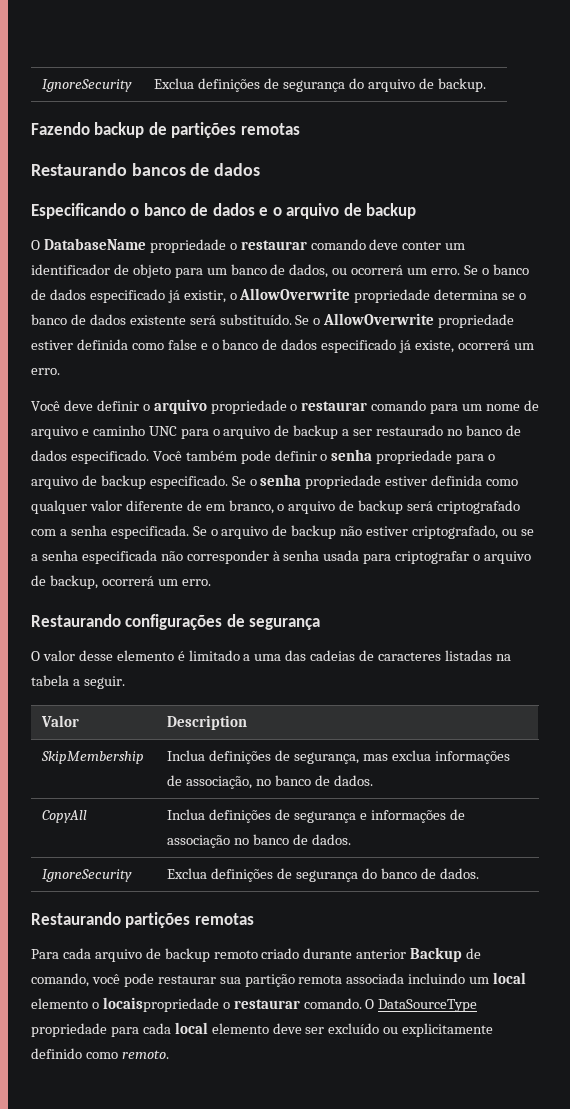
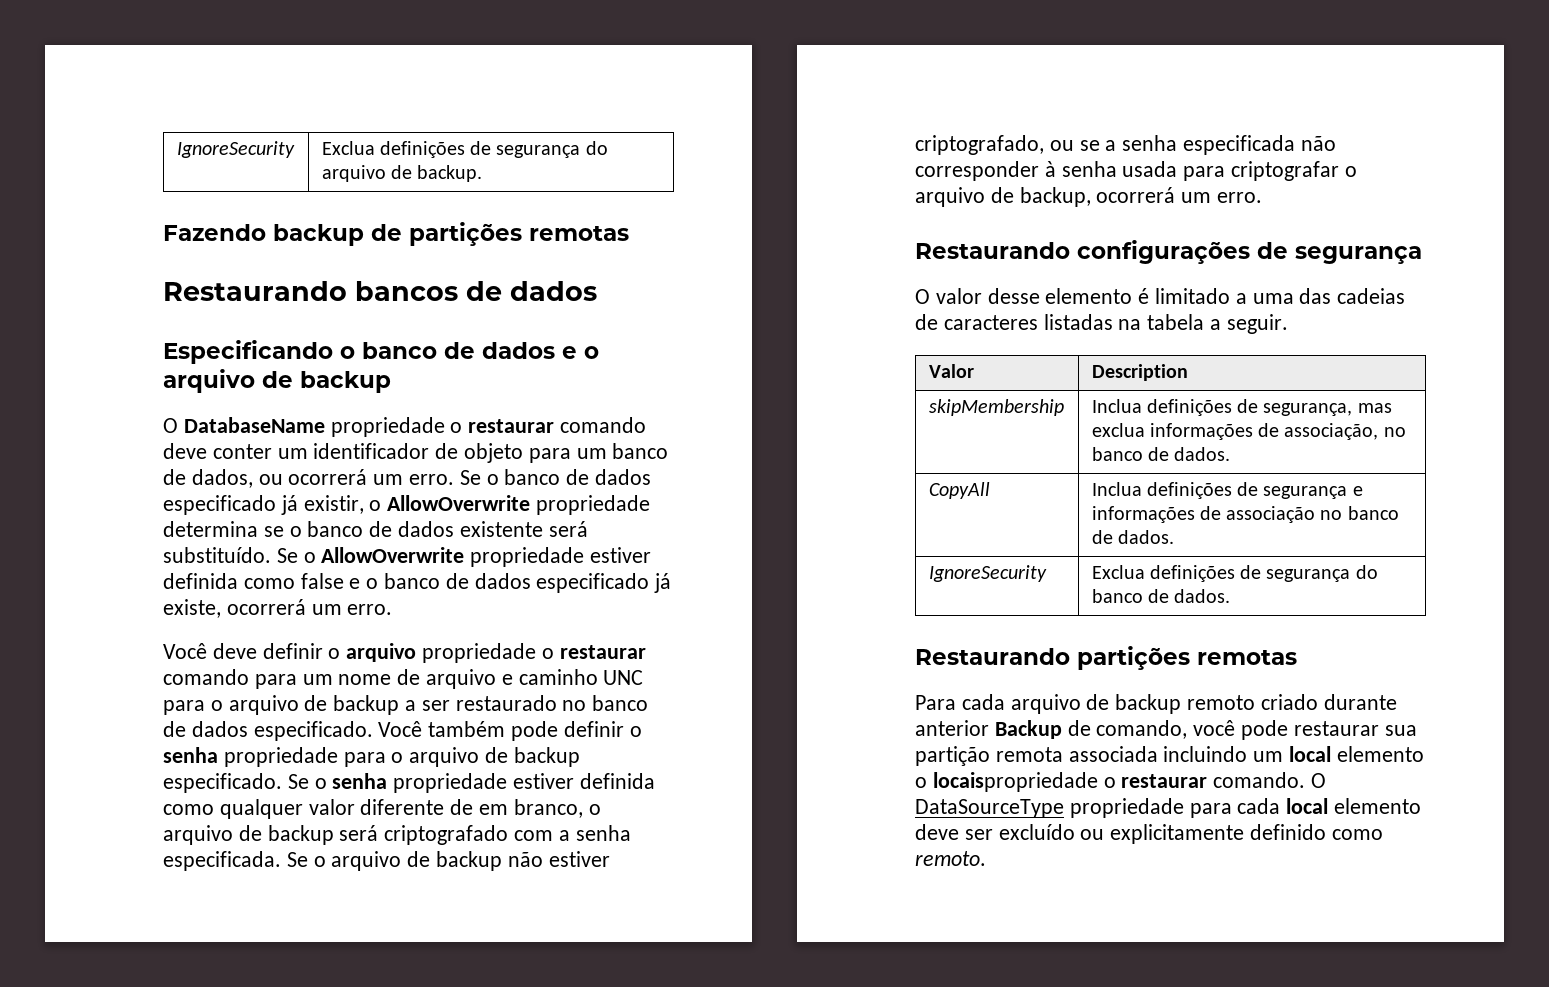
- SkipMembership | Inclua definições de segurança, mas exclua informações de associação, no banco de dados.
+ skipMembership | Inclua definições de segurança, mas exclua informações de associação, no banco de dados.

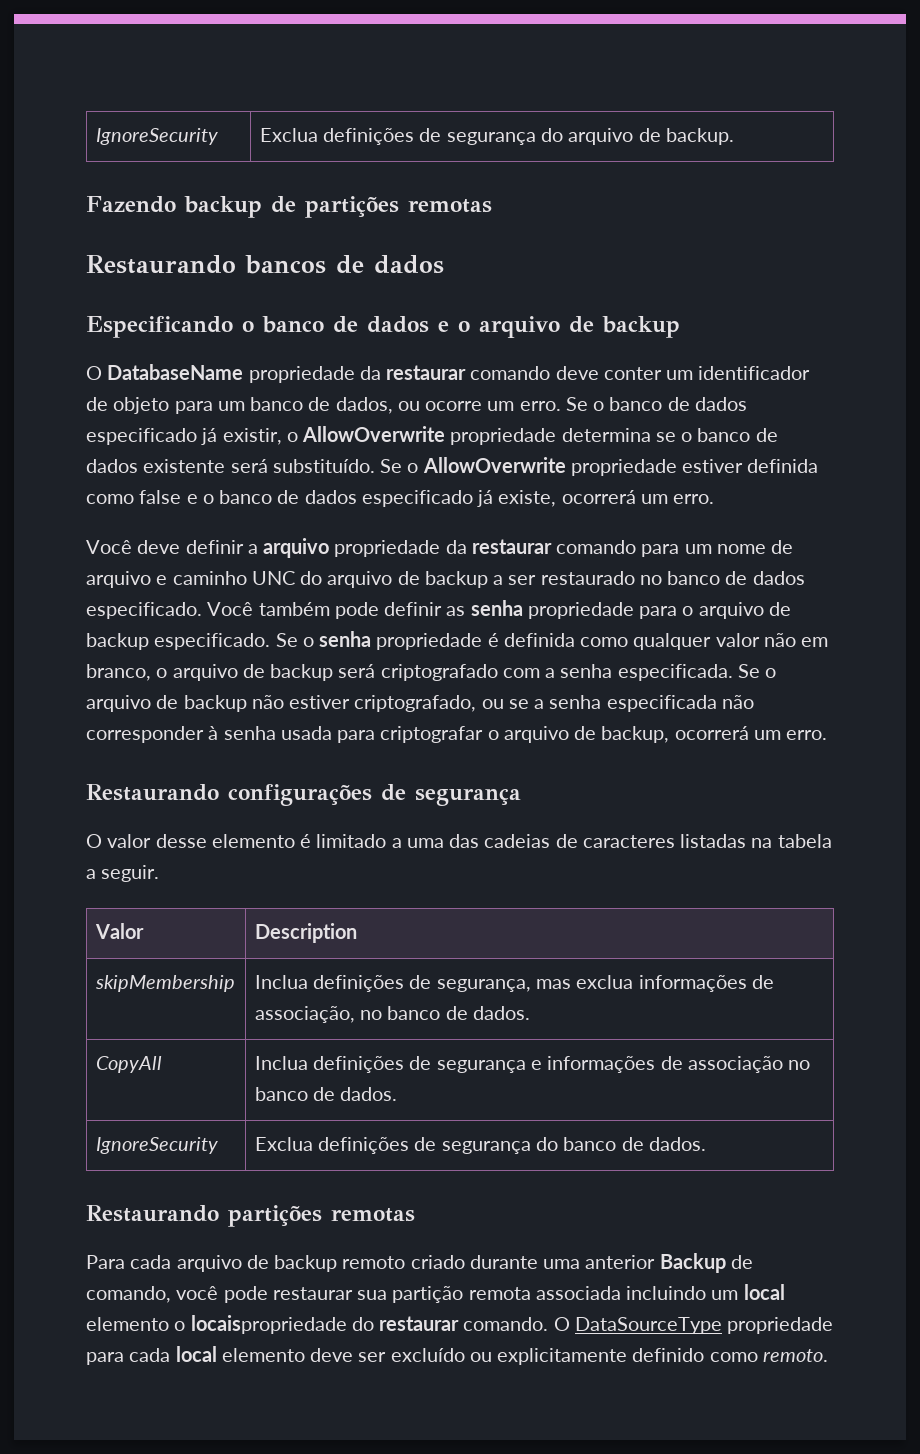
- O DatabaseName propriedade o restaurar comando deve conter um identificador de objeto para um banco de dados, ou ocorrerá um erro.
+ O DatabaseName propriedade da restaurar comando deve conter um identificador de objeto para um banco de dados, ou ocorre um erro.
- Você deve definir o arquivo propriedade o restaurar comando para um nome de arquivo e caminho UNC para o arquivo de backup a ser restaurado no banco de dados especificado.
+ Você deve definir a arquivo propriedade da restaurar comando para um nome de arquivo e caminho UNC do arquivo de backup a ser restaurado no banco de dados especificado.
- Você também pode definir o senha propriedade para o arquivo de backup especificado.
+ Você também pode definir as senha propriedade para o arquivo de backup especificado.
- Se o senha propriedade estiver definida como qualquer valor diferente de em branco, o arquivo de backup será criptografado com a senha especificada.
+ Se o senha propriedade é definida como qualquer valor não em branco, o arquivo de backup será criptografado com a senha especificada.
- Para cada arquivo de backup remoto criado durante anterior Backup de comando, você pode restaurar sua partição remota associada incluindo um local elemento o locaispropriedade o restaurar comando.
+ Para cada arquivo de backup remoto criado durante uma anterior Backup de comando, você pode restaurar sua partição remota associada incluindo um local elemento o locaispropriedade do restaurar comando.

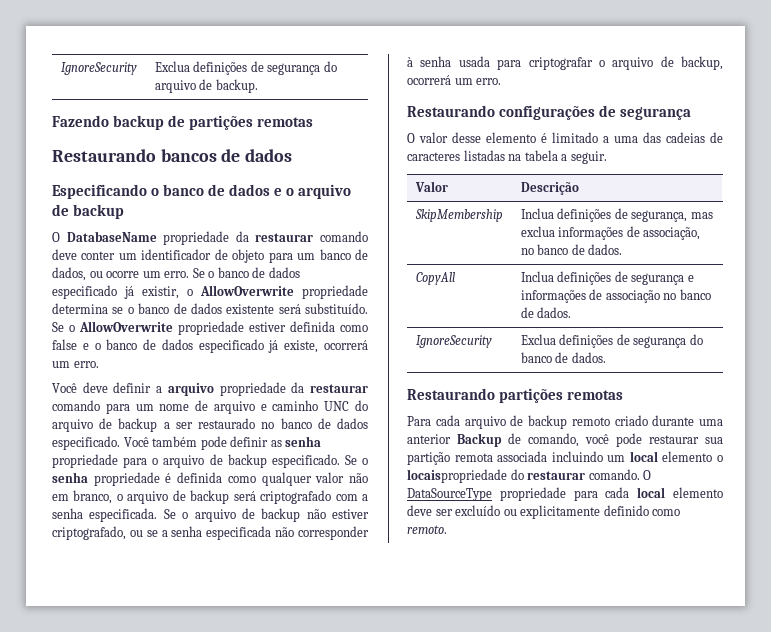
- Valor | Description
- skipMembership | Inclua definições de segurança, mas exclua informações de associação, no banco de dados.
+ Valor | Descrição
+ SkipMembership | Inclua definições de segurança, mas exclua informações de associação, no banco de dados.

